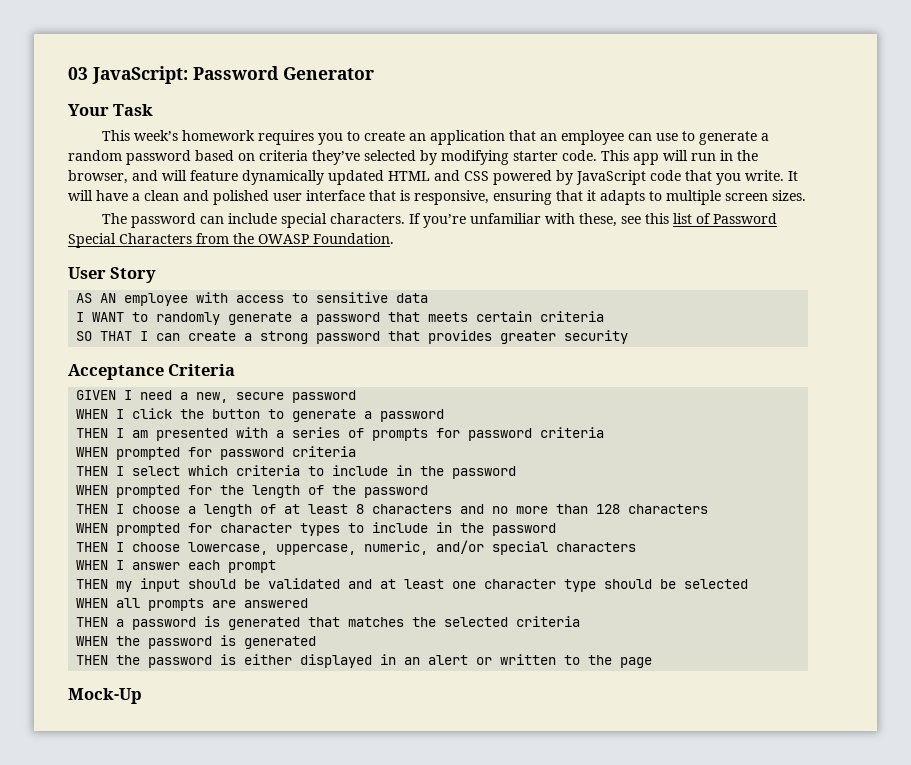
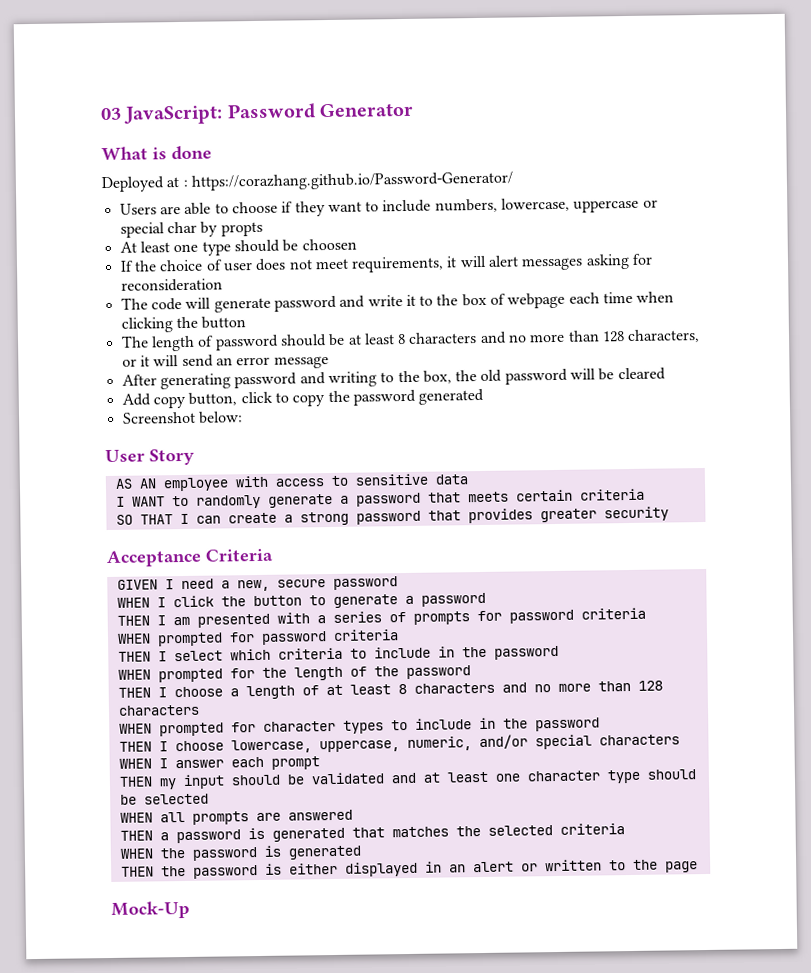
- Your Task
- This week’s homework requires you to create an application that an employee can use to generate a random password based on criteria they’ve selected by modifying starter code. This app will run in the browser, and will feature dynamically updated HTML and CSS powered by JavaScript code that you write. It will have a clean and polished user interface that is responsive, ensuring that it adapts to multiple screen sizes.
- The password can include special characters. If you’re unfamiliar with these, see this list of Password Special Characters from the OWASP Foundation.
+ What is done
+ Deployed at : https://corazhang.github.io/Password-Generator/
+ Users are able to choose if they want to include numbers, lowercase, uppercase or special char by propts
+ At least one type should be choosen
+ If the choice of user does not meet requirements, it will alert messages asking for reconsideration
+ The code will generate password and write it to the box of webpage each time when clicking the button
+ The length of password should be at least 8 characters and no more than 128 characters, or it will send an error message
+ After generating password and writing to the box, the old password will be cleared
+ Add copy button, click to copy the password generated
+ Screenshot below:

